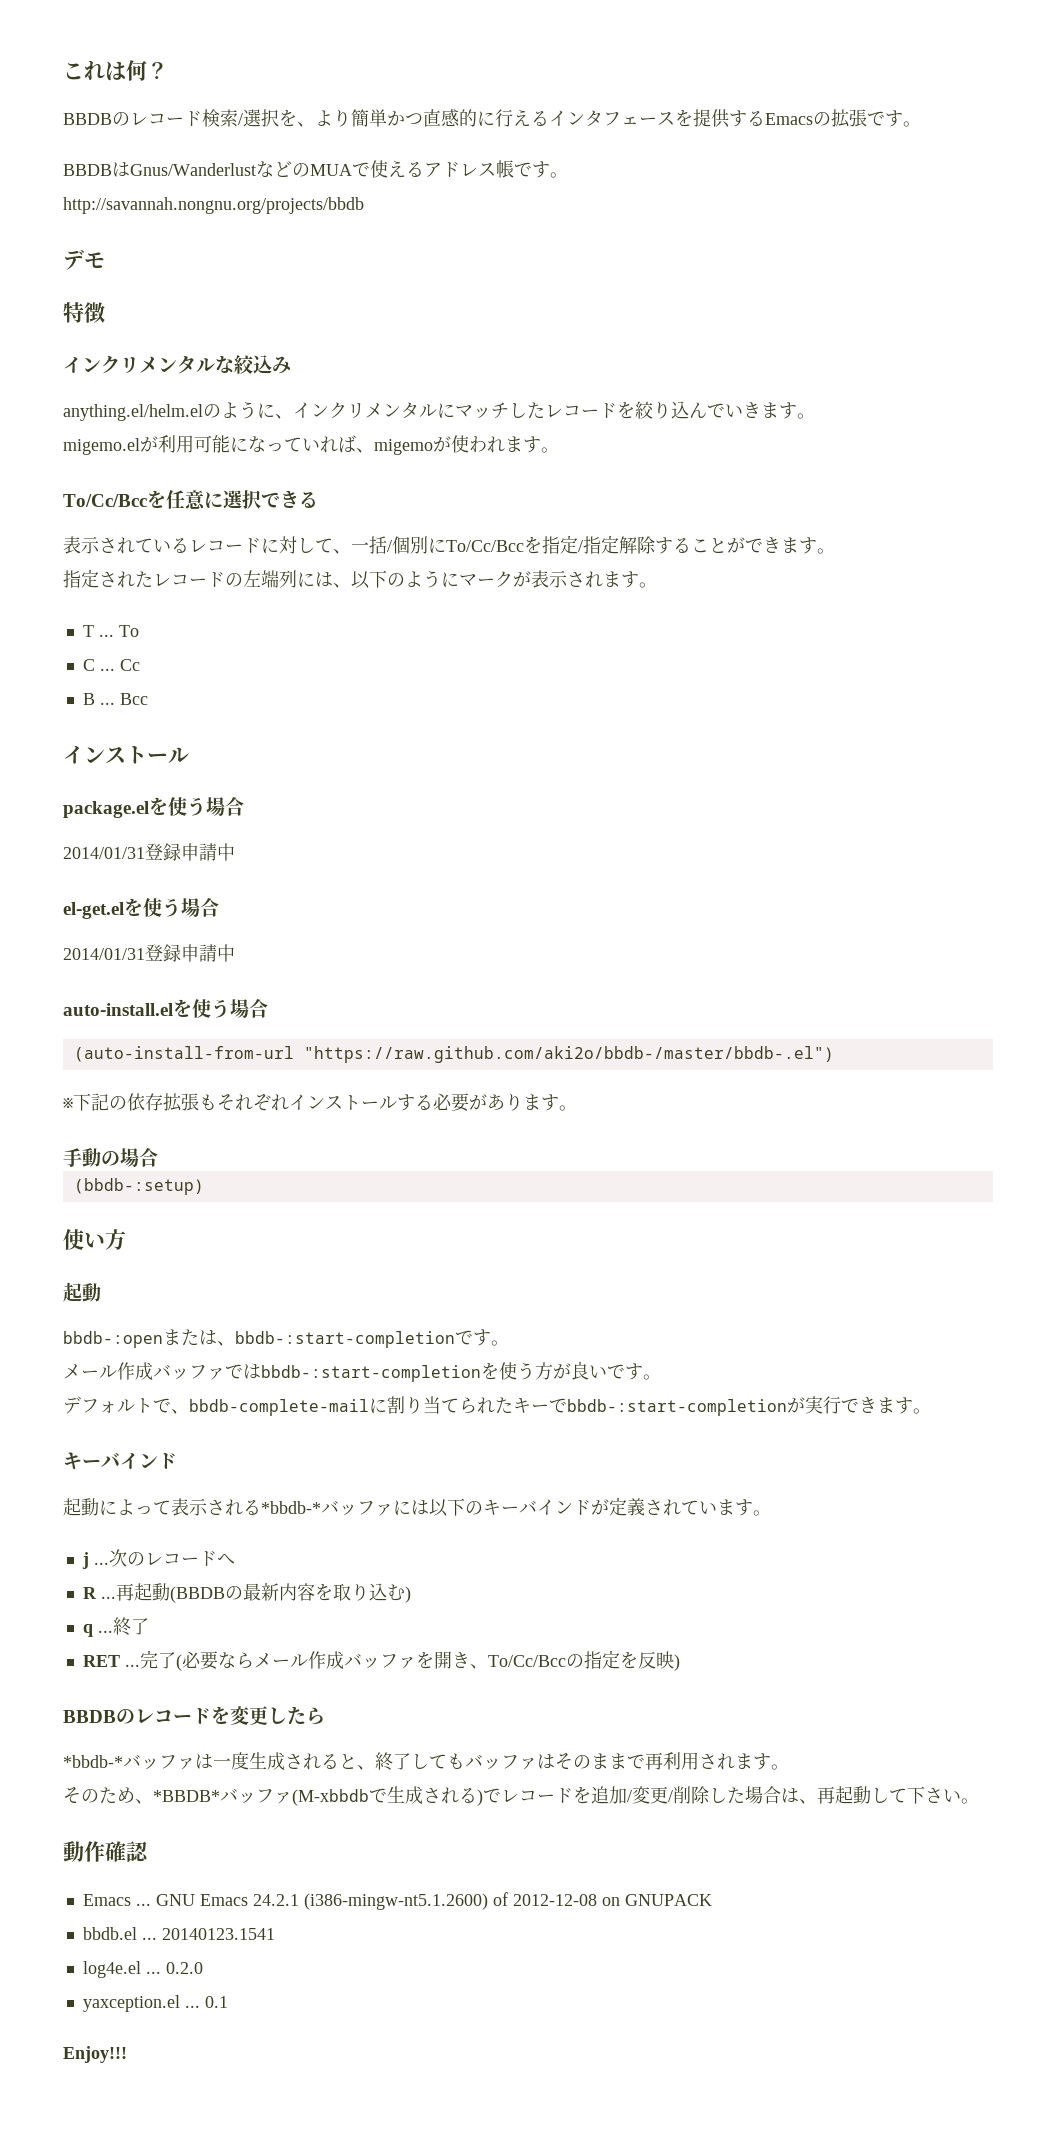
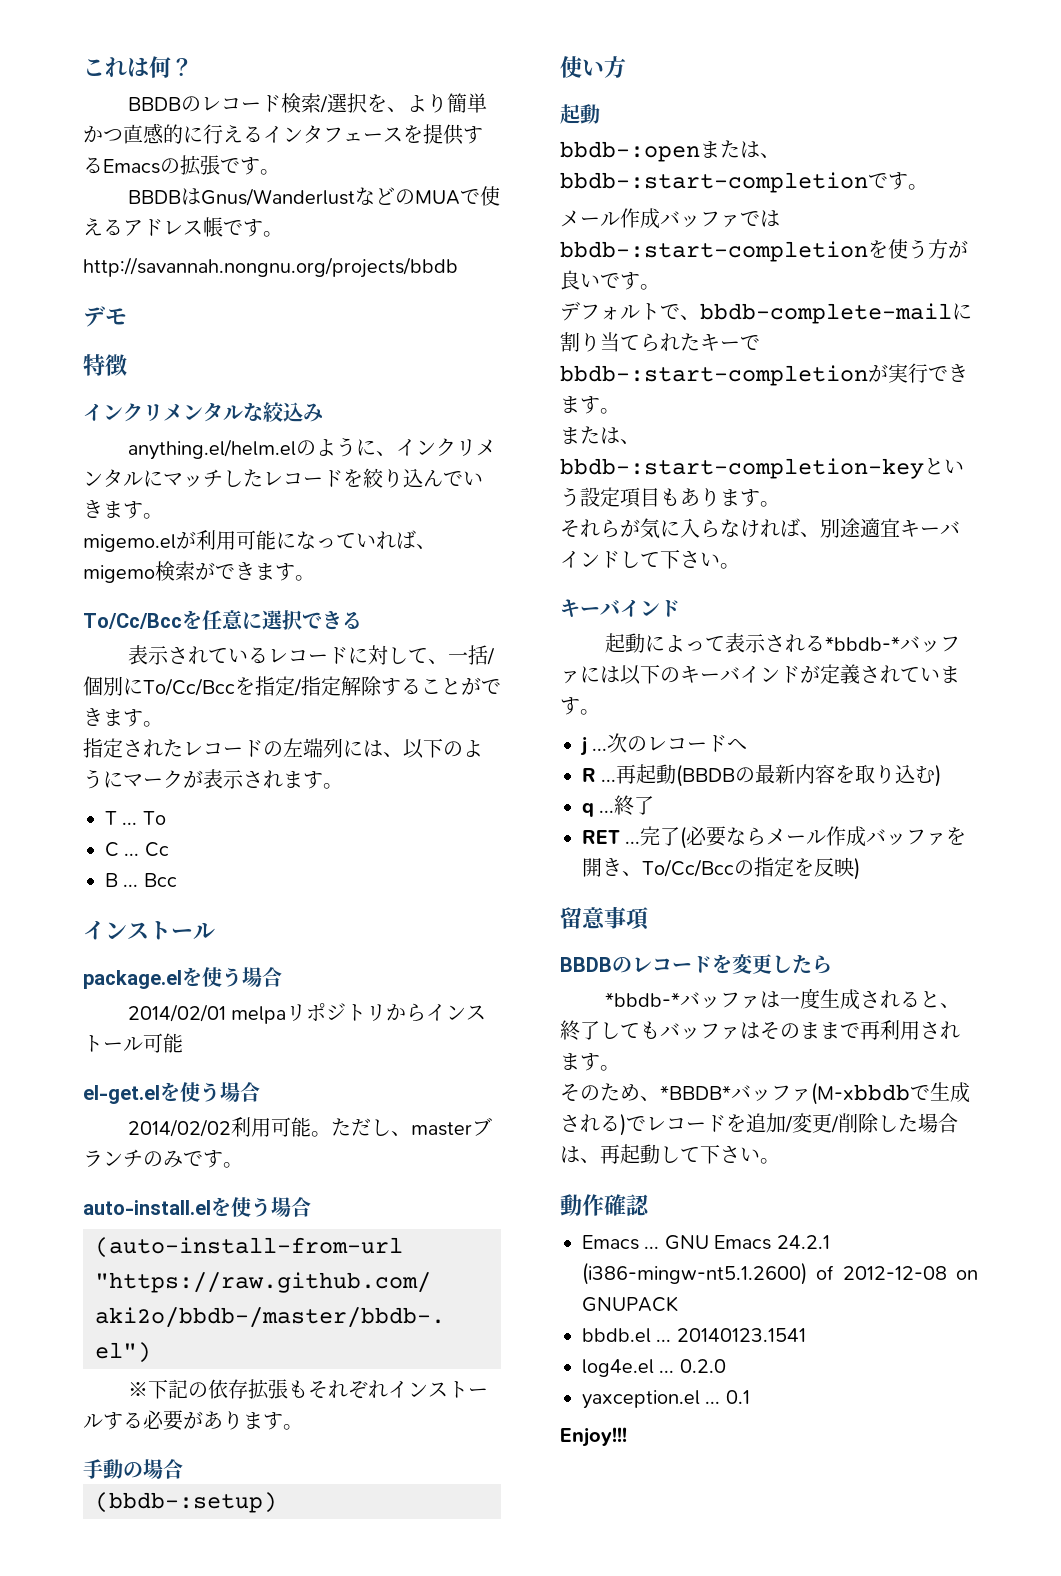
- migemo.elが利用可能になっていれば、migemoが使われます。
+ migemo.elが利用可能になっていれば、migemo検索ができます。
  package.elを使う場合
- 2014/01/31登録申請中
+ 2014/02/01 melpaリポジトリからインストール可能
  el-get.elを使う場合
- 2014/01/31登録申請中
+ 2014/02/02利用可能。ただし、masterブランチのみです。
+ または、bbdb-:start-completion-keyという設定項目もあります。
+ それらが気に入らなければ、別途適宜キーバインドして下さい。
+ 留意事項

